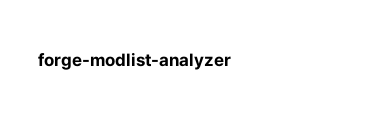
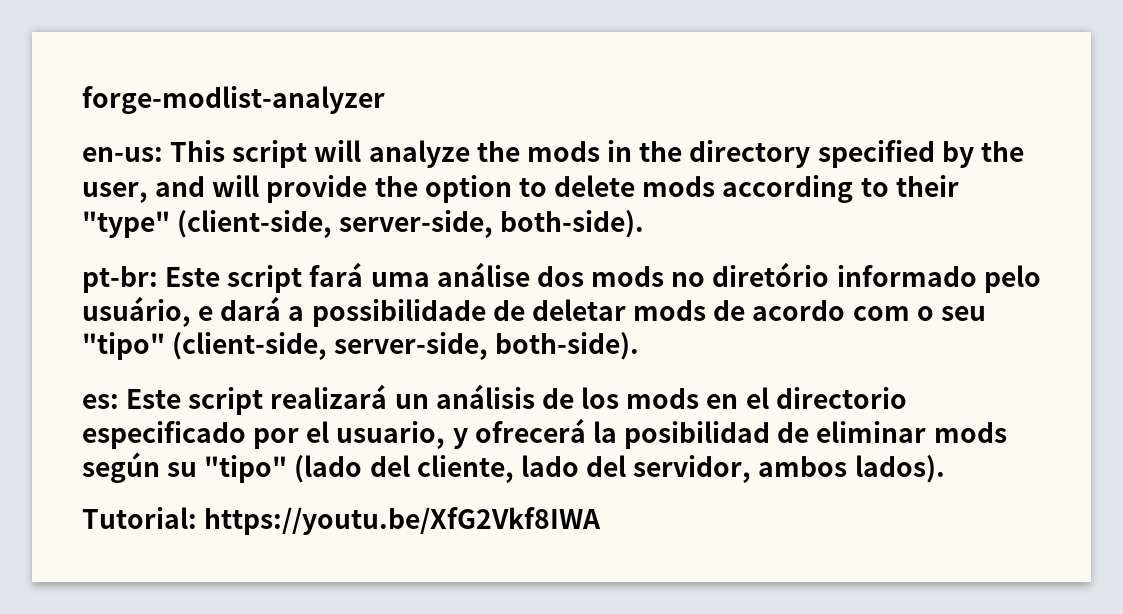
+ en-us: This script will analyze the mods in the directory specified by the user, and will provide the option to delete mods according to their "type" (client-side, server-side, both-side).
+ pt-br: Este script fará uma análise dos mods no diretório informado pelo usuário, e dará a possibilidade de deletar mods de acordo com o seu "tipo" (client-side, server-side, both-side).
+ es: Este script realizará un análisis de los mods en el directorio especificado por el usuario, y ofrecerá la posibilidad de eliminar mods según su "tipo" (lado del cliente, lado del servidor, ambos lados).
+ Tutorial: https://youtu.be/XfG2Vkf8IWA

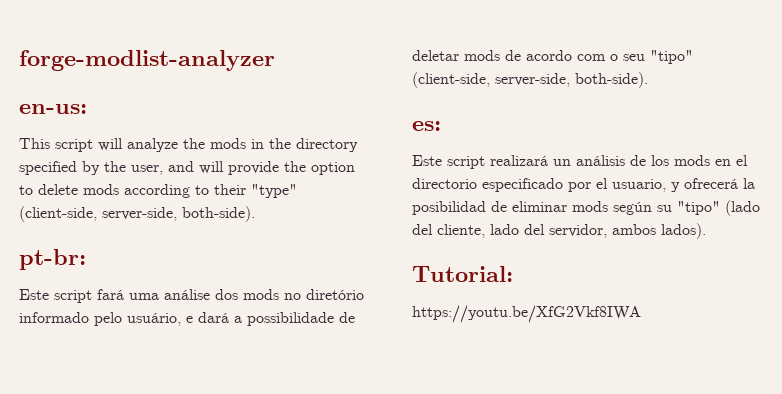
- en-us: This script will analyze the mods in the directory specified by the user, and will provide the option to delete mods according to their "type" (client-side, server-side, both-side).
+ en-us:
+ This script will analyze the mods in the directory specified by the user, and will provide the option to delete mods according to their "type" (client-side, server-side, both-side).
- pt-br: Este script fará uma análise dos mods no diretório informado pelo usuário, e dará a possibilidade de deletar mods de acordo com o seu "tipo" (client-side, server-side, both-side).
+ pt-br:
+ Este script fará uma análise dos mods no diretório informado pelo usuário, e dará a possibilidade de deletar mods de acordo com o seu "tipo" (client-side, server-side, both-side).
- es: Este script realizará un análisis de los mods en el directorio especificado por el usuario, y ofrecerá la posibilidad de eliminar mods según su "tipo" (lado del cliente, lado del servidor, ambos lados).
+ es:
+ Este script realizará un análisis de los mods en el directorio especificado por el usuario, y ofrecerá la posibilidad de eliminar mods según su "tipo" (lado del cliente, lado del servidor, ambos lados).
- Tutorial: https://youtu.be/XfG2Vkf8IWA
+ Tutorial:
+ https://youtu.be/XfG2Vkf8IWA

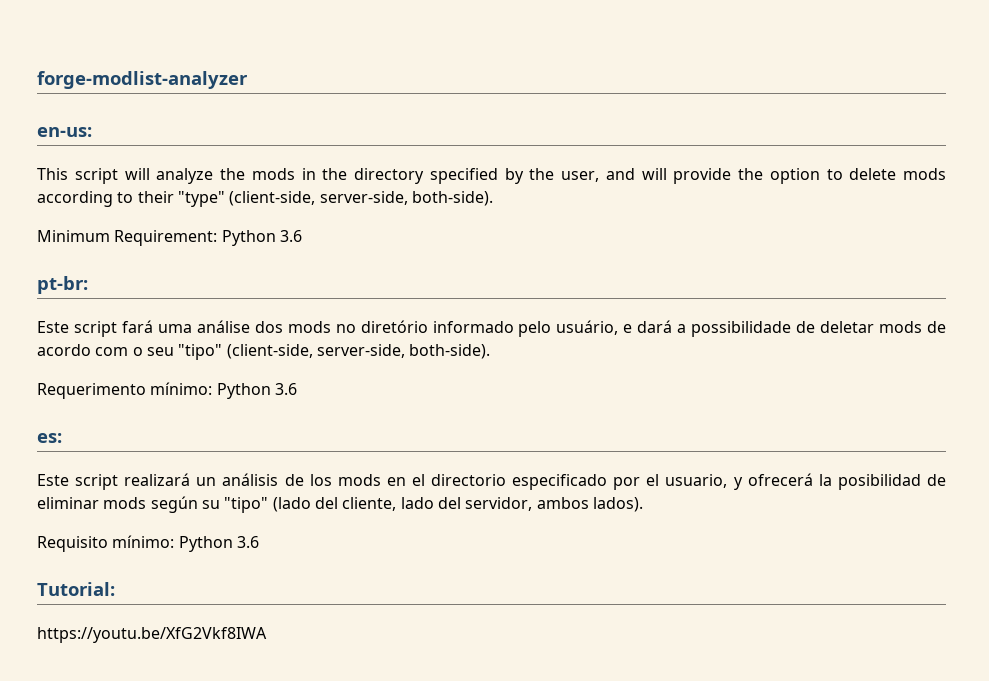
+ Minimum Requirement: Python 3.6
+ Requerimento mínimo: Python 3.6
+ Requisito mínimo: Python 3.6

